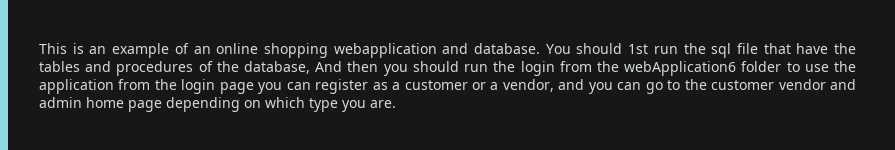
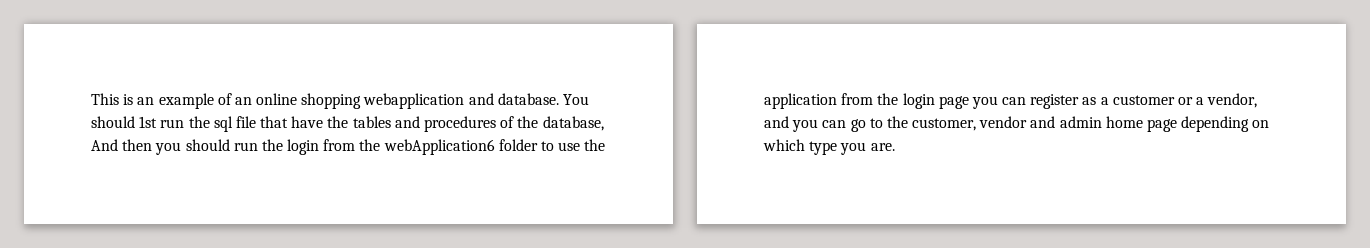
- You should 1st run the sql file that have the tables and procedures of the database, And then you should run the login from the webApplication6 folder to use the application from the login page you can register as a customer or a vendor, and you can go to the customer vendor and admin home page depending on which type you are.
+ You should 1st run the sql file that have the tables and procedures of the database, And then you should run the login from the webApplication6 folder to use the application from the login page you can register as a customer or a vendor, and you can go to the customer, vendor and admin home page depending on which type you are.

